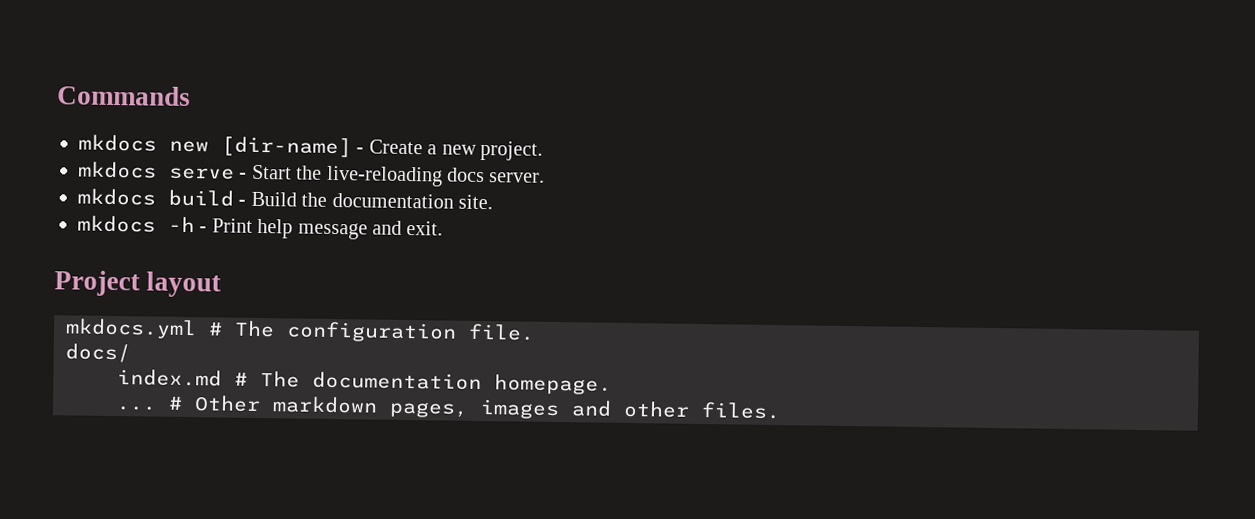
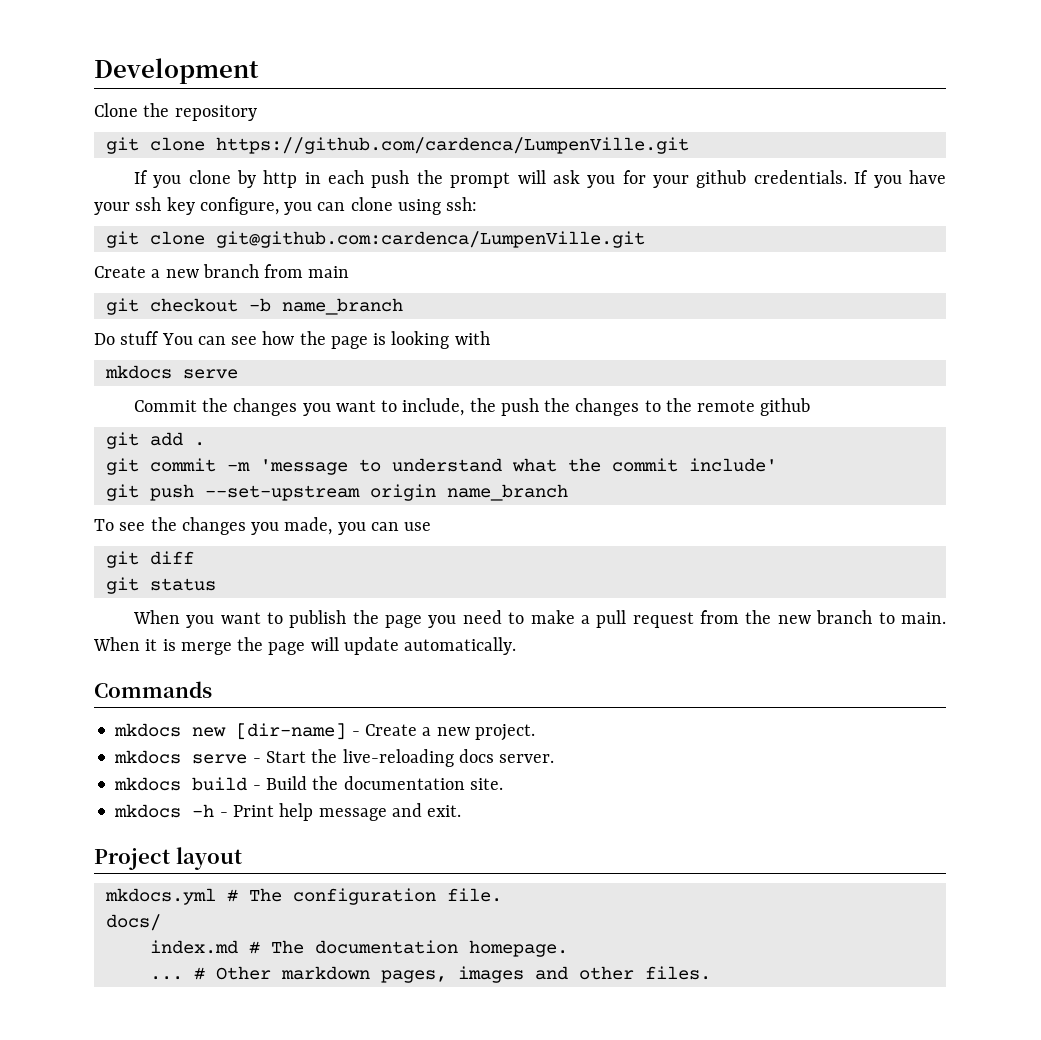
+ Development
+ Clone the repository
+ git clone https://github.com/cardenca/LumpenVille.git
+ If you clone by http in each push the prompt will ask you for your github credentials. If you have your ssh key configure, you can clone using ssh:
+ git clone git@github.com:cardenca/LumpenVille.git
+ Create a new branch from main
+ git checkout -b name_branch
+ Do stuff You can see how the page is looking with
+ mkdocs serve
+ Commit the changes you want to include, the push the changes to the remote github
+ git add .
+ git commit -m 'message to understand what the commit include'
+ git push --set-upstream origin name_branch
+ To see the changes you made, you can use
+ git diff
+ git status
+ When you want to publish the page you need to make a pull request from the new branch to main. When it is merge the page will update automatically.

